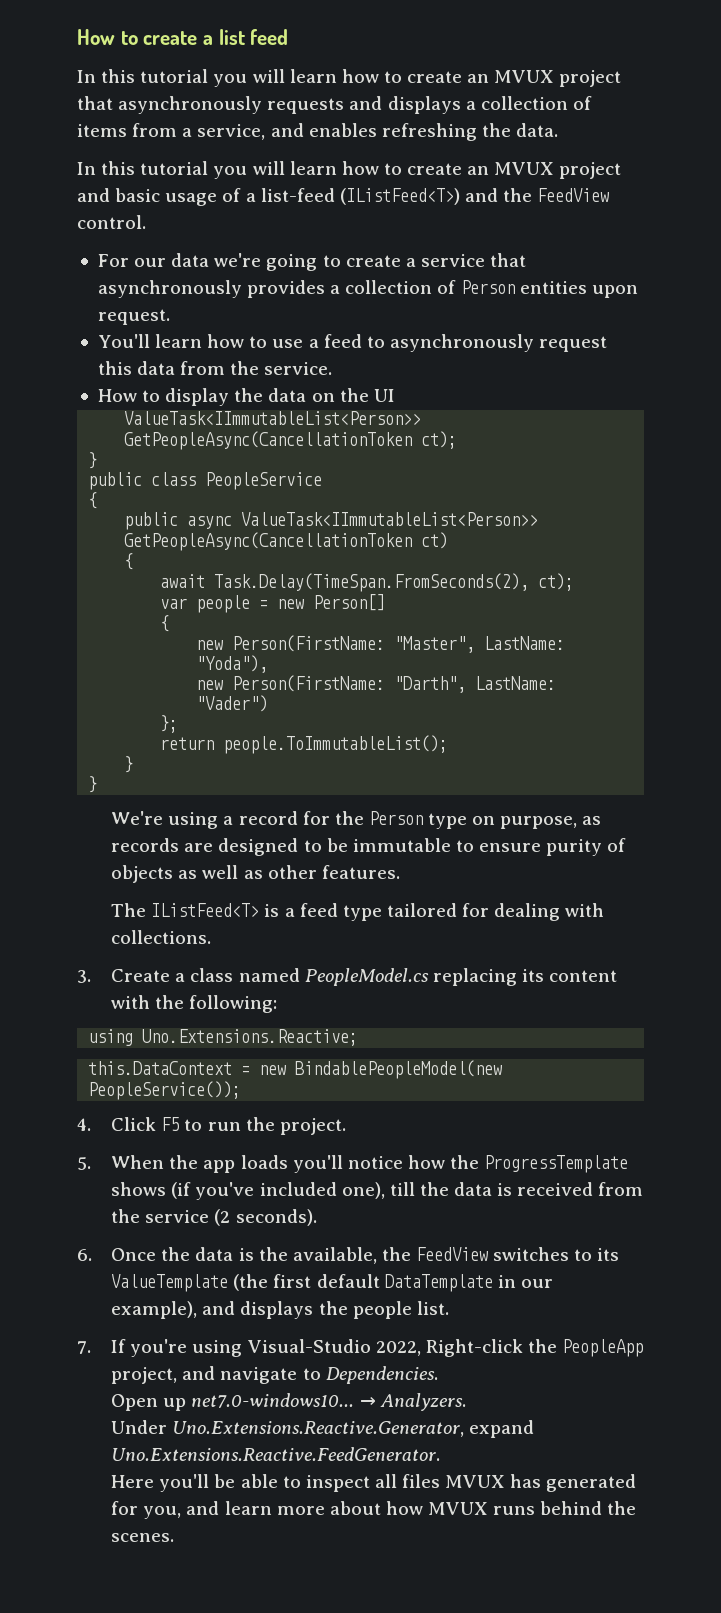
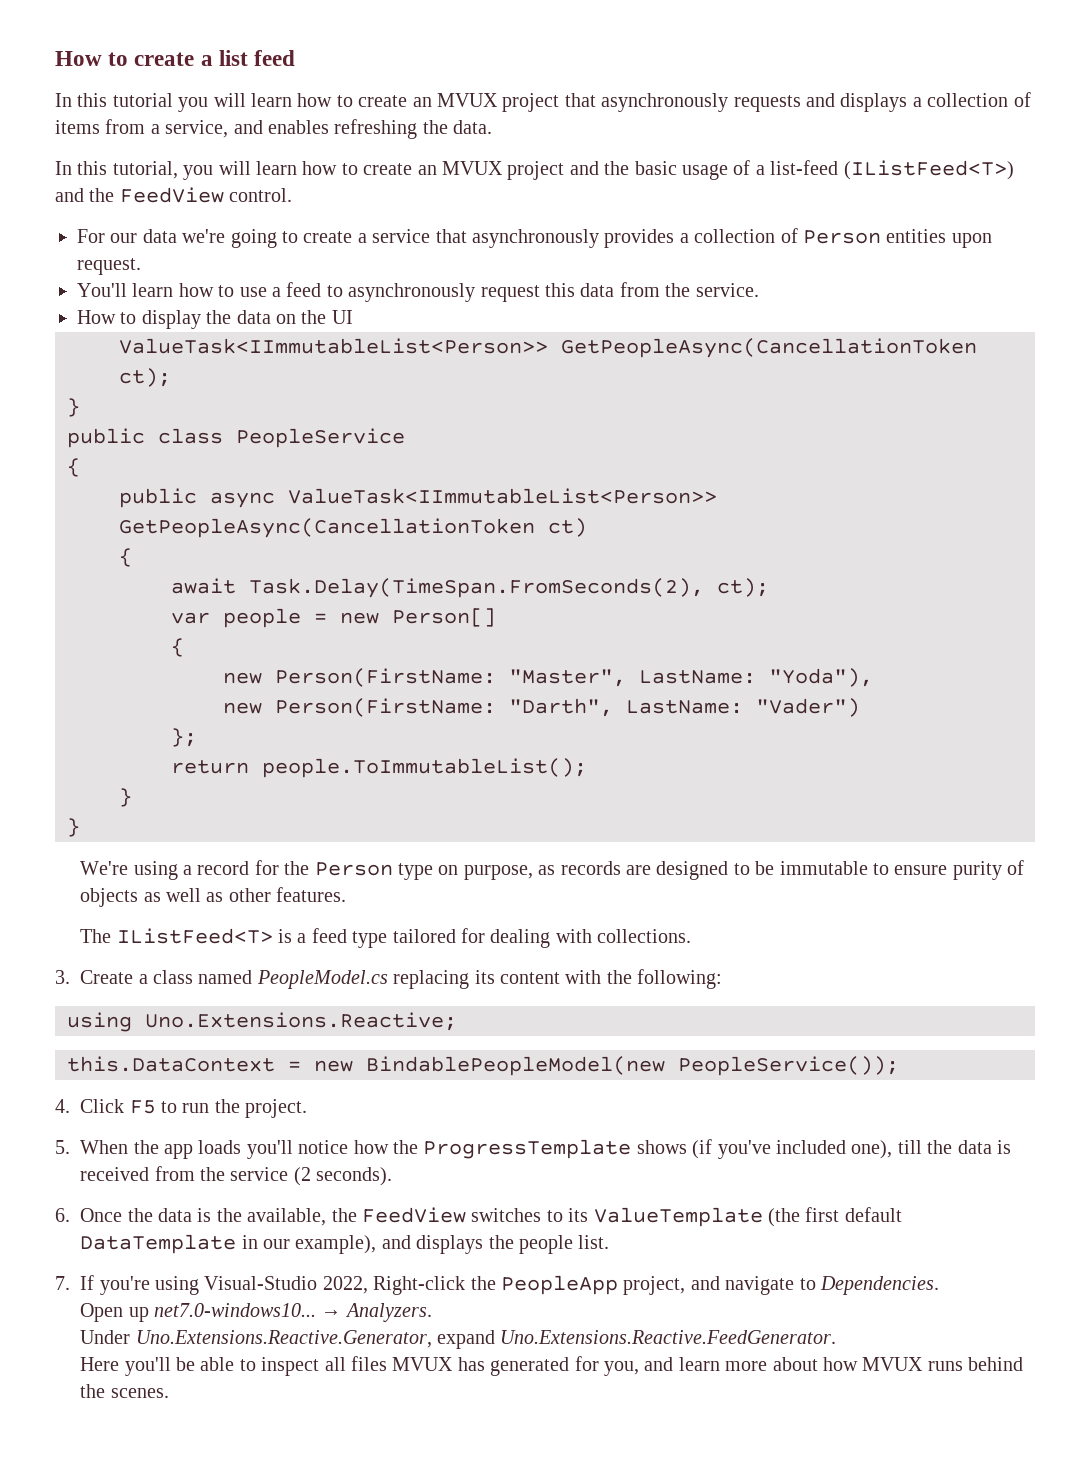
- In this tutorial you will learn how to create an MVUX project and basic usage of a list-feed (IListFeed<T>) and the FeedView control.
+ In this tutorial, you will learn how to create an MVUX project and the basic usage of a list-feed (IListFeed<T>) and the FeedView control.

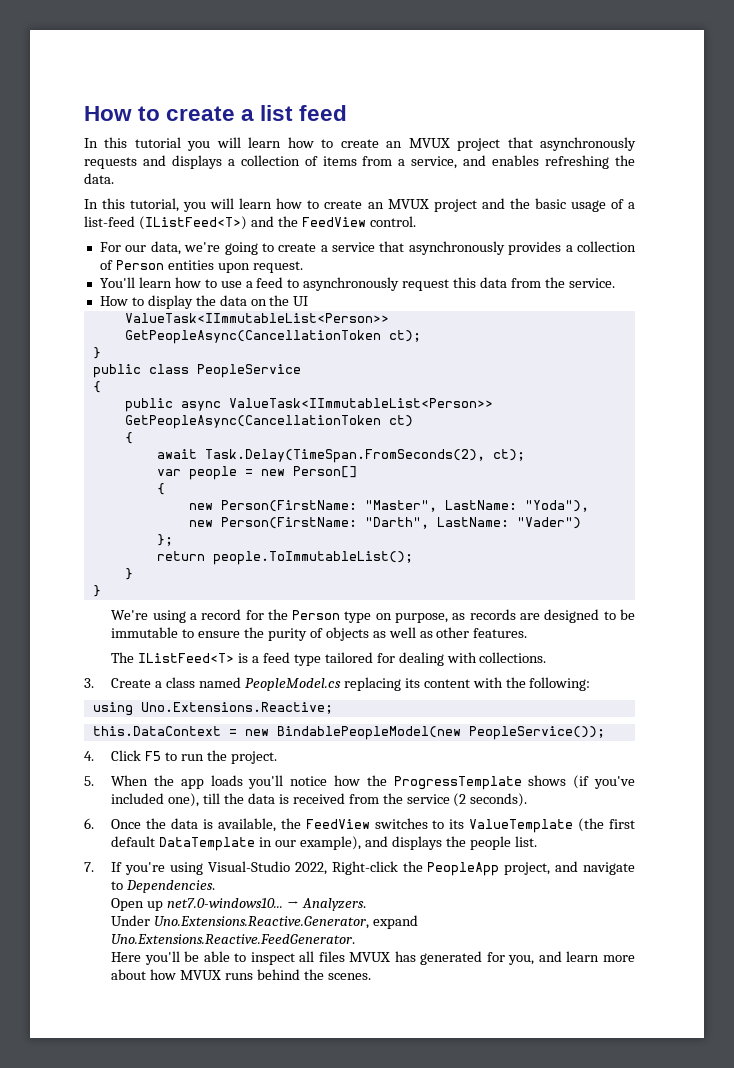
- For our data we're going to create a service that asynchronously provides a collection of Person entities upon request.
+ For our data, we're going to create a service that asynchronously provides a collection of Person entities upon request.
- We're using a record for the Person type on purpose, as records are designed to be immutable to ensure purity of objects as well as other features.
+ We're using a record for the Person type on purpose, as records are designed to be immutable to ensure the purity of objects as well as other features.
- 6. Once the data is the available, the FeedView switches to its ValueTemplate (the first default DataTemplate in our example), and displays the people list.
+ 6. Once the data is available, the FeedView switches to its ValueTemplate (the first default DataTemplate in our example), and displays the people list.

